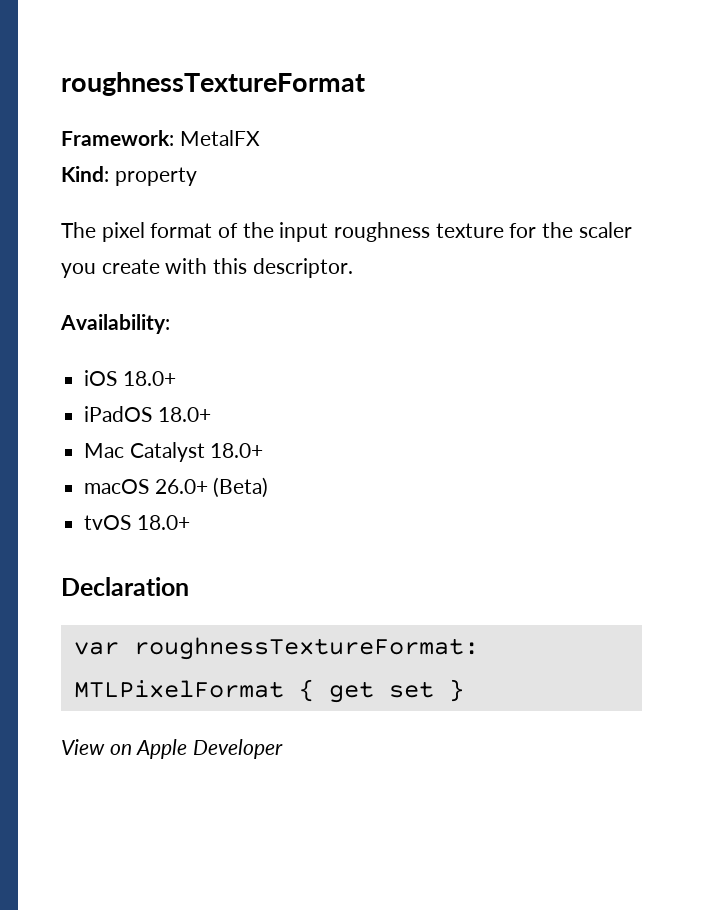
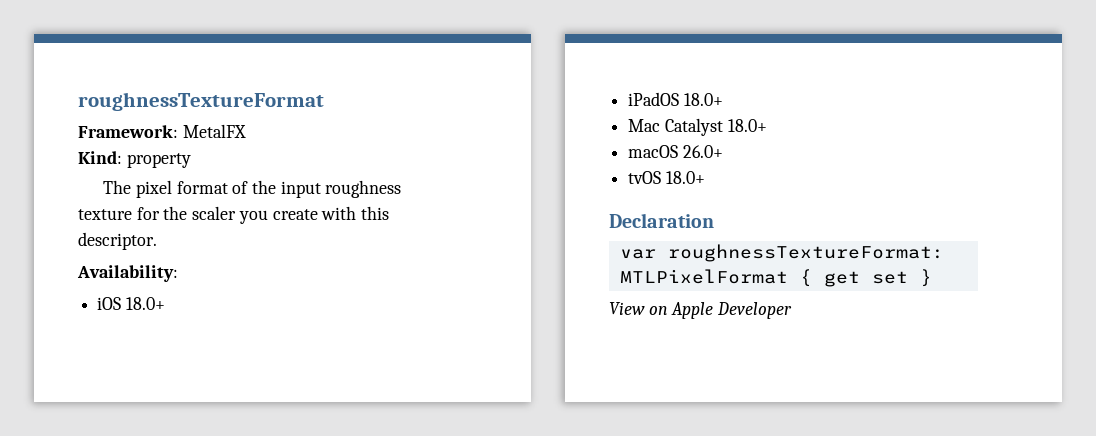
- macOS 26.0+ (Beta)
+ macOS 26.0+

